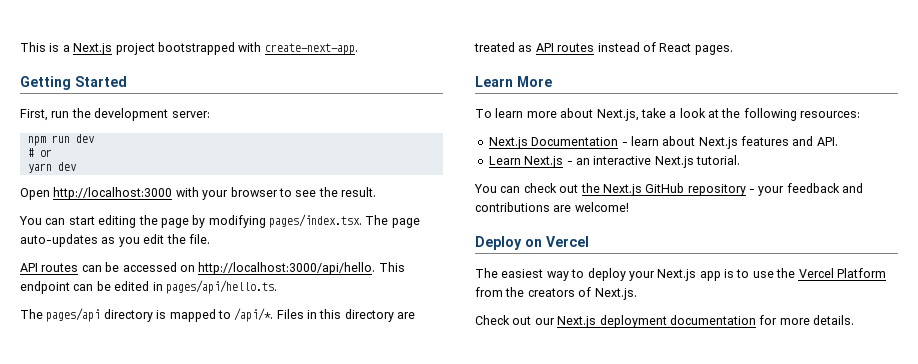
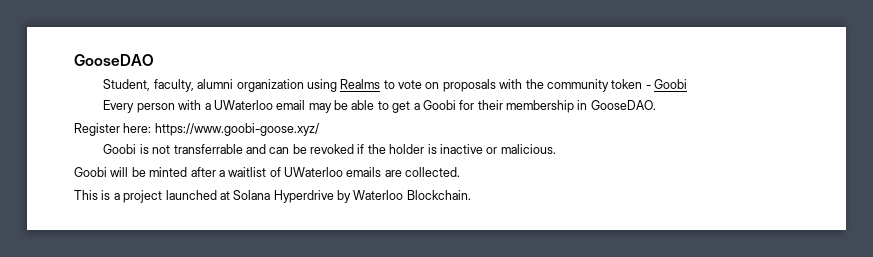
- This is a Next.js project bootstrapped with create-next-app.
- Getting Started
- First, run the development server:
- npm run dev
- # or
- yarn dev
- Open http://localhost:3000 with your browser to see the result.
- You can start editing the page by modifying pages/index.tsx. The page auto-updates as you edit the file.
- API routes can be accessed on http://localhost:3000/api/hello. This endpoint can be edited in pages/api/hello.ts.
- The pages/api directory is mapped to /api/*. Files in this directory are treated as API routes instead of React pages.
- Learn More
- To learn more about Next.js, take a look at the following resources:
- Next.js Documentation - learn about Next.js features and API.
- Learn Next.js - an interactive Next.js tutorial.
- You can check out the Next.js GitHub repository - your feedback and contributions are welcome!
- Deploy on Vercel
- The easiest way to deploy your Next.js app is to use the Vercel Platform from the creators of Next.js.
- Check out our Next.js deployment documentation for more details.
+ GooseDAO
+ Student, faculty, alumni organization using Realms to vote on proposals with the community token - Goobi
+ Every person with a UWaterloo email may be able to get a Goobi for their membership in GooseDAO.
+ Register here: https://www.goobi-goose.xyz/
+ Goobi is not transferrable and can be revoked if the holder is inactive or malicious.
+ Goobi will be minted after a waitlist of UWaterloo emails are collected.
+ This is a project launched at Solana Hyperdrive by Waterloo Blockchain.

